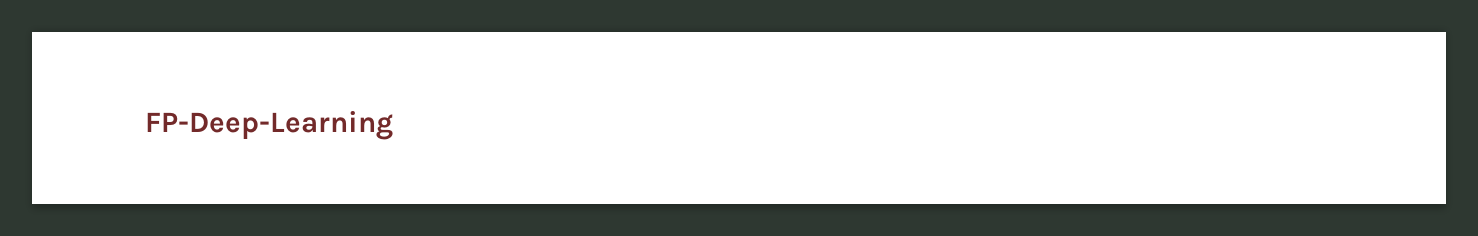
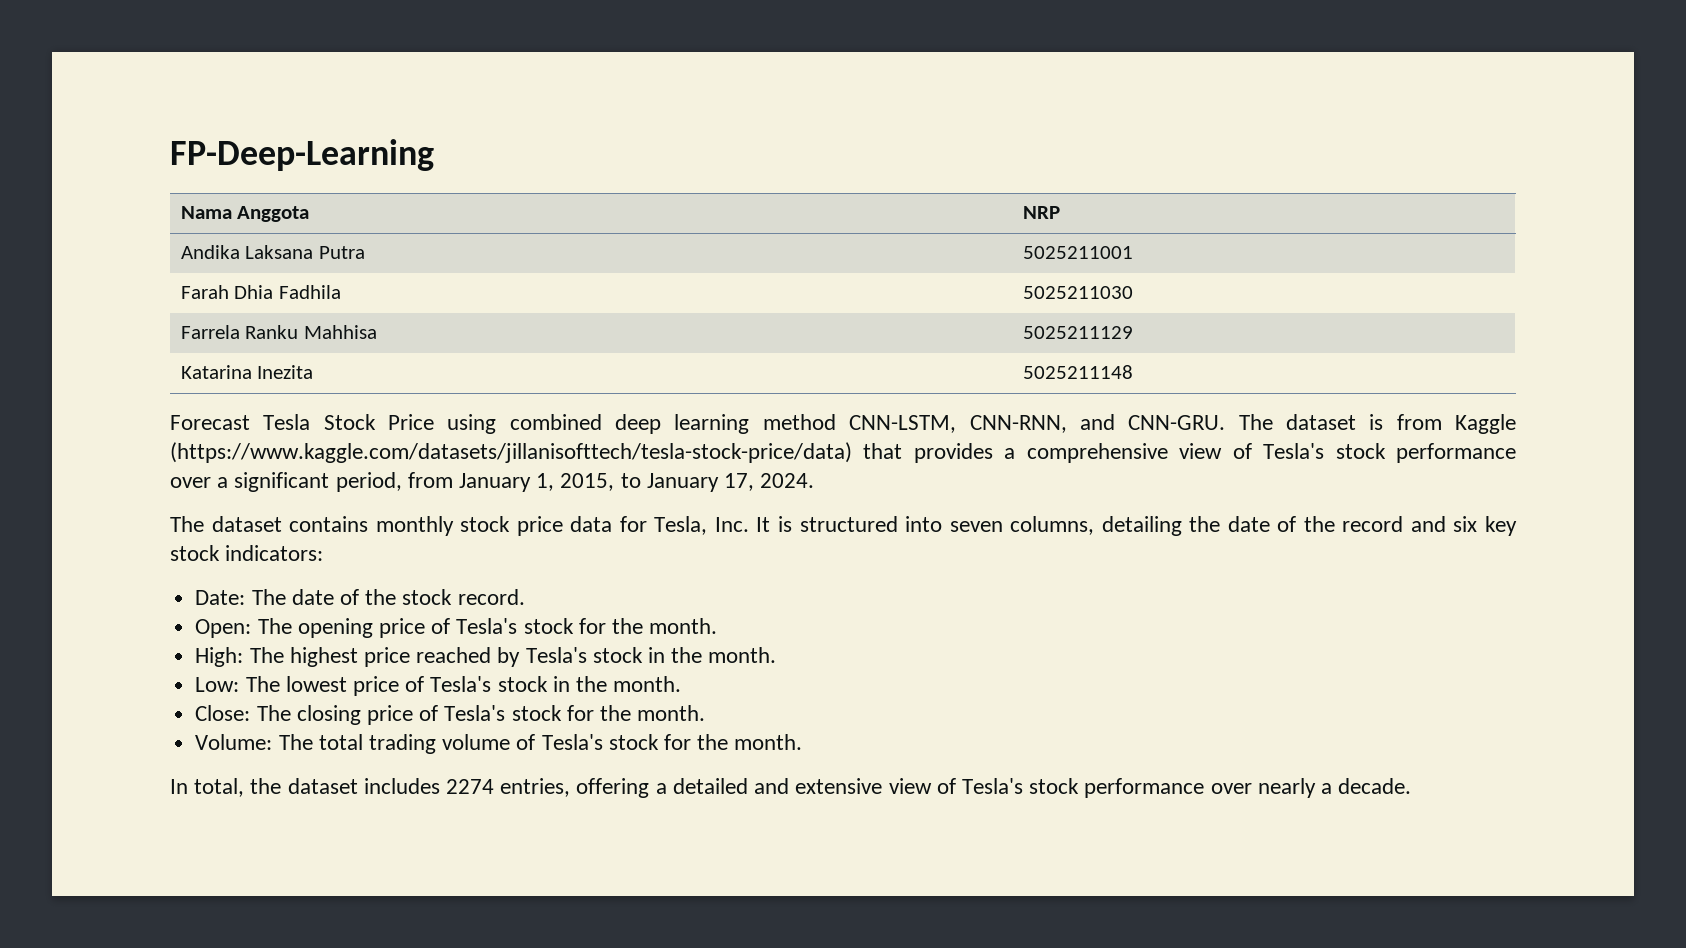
+ Nama Anggota | NRP
+ Andika Laksana Putra | 5025211001
+ Farah Dhia Fadhila | 5025211030
+ Farrela Ranku Mahhisa | 5025211129
+ Katarina Inezita | 5025211148
+ Forecast Tesla Stock Price using combined deep learning method CNN-LSTM, CNN-RNN, and CNN-GRU. The dataset is from Kaggle (https://www.kaggle.com/datasets/jillanisofttech/tesla-stock-price/data) that provides a comprehensive view of Tesla's stock performance over a significant period, from January 1, 2015, to January 17, 2024.
+ The dataset contains monthly stock price data for Tesla, Inc. It is structured into seven columns, detailing the date of the record and six key stock indicators:
+ Date: The date of the stock record.
+ Open: The opening price of Tesla's stock for the month.
+ High: The highest price reached by Tesla's stock in the month.
+ Low: The lowest price of Tesla's stock in the month.
+ Close: The closing price of Tesla's stock for the month.
+ Volume: The total trading volume of Tesla's stock for the month.
+ In total, the dataset includes 2274 entries, offering a detailed and extensive view of Tesla's stock performance over nearly a decade.

